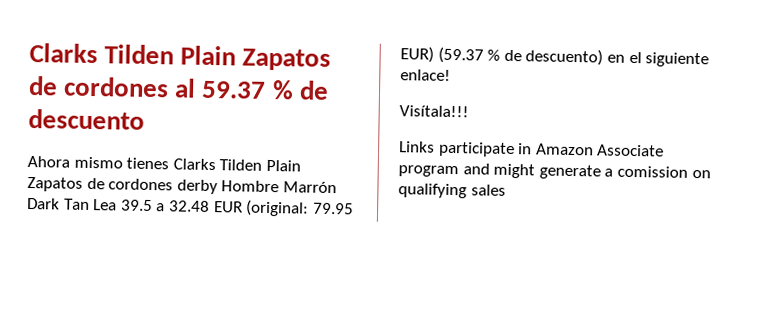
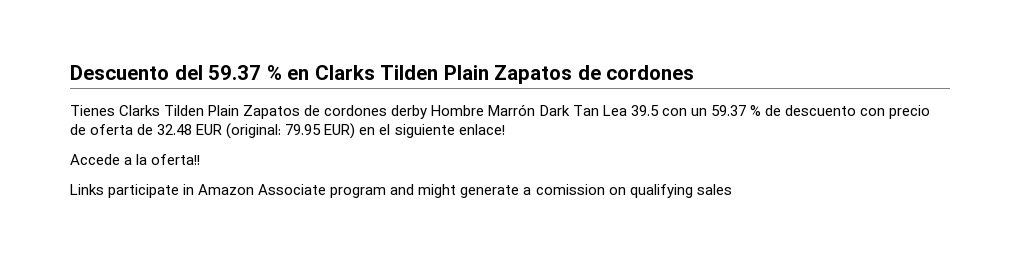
- Clarks Tilden Plain Zapatos de cordones al 59.37 % de descuento
- Ahora mismo tienes Clarks Tilden Plain Zapatos de cordones derby Hombre Marrón Dark Tan Lea 39.5 a 32.48 EUR (original: 79.95 EUR) (59.37 % de descuento) en el siguiente enlace!
+ Descuento del 59.37 % en Clarks Tilden Plain Zapatos de cordones
+ Tienes Clarks Tilden Plain Zapatos de cordones derby Hombre Marrón Dark Tan Lea 39.5 con un 59.37 % de descuento con precio de oferta de 32.48 EUR (original: 79.95 EUR) en el siguiente enlace!
- Visítala!!!
+ Accede a la oferta!!

